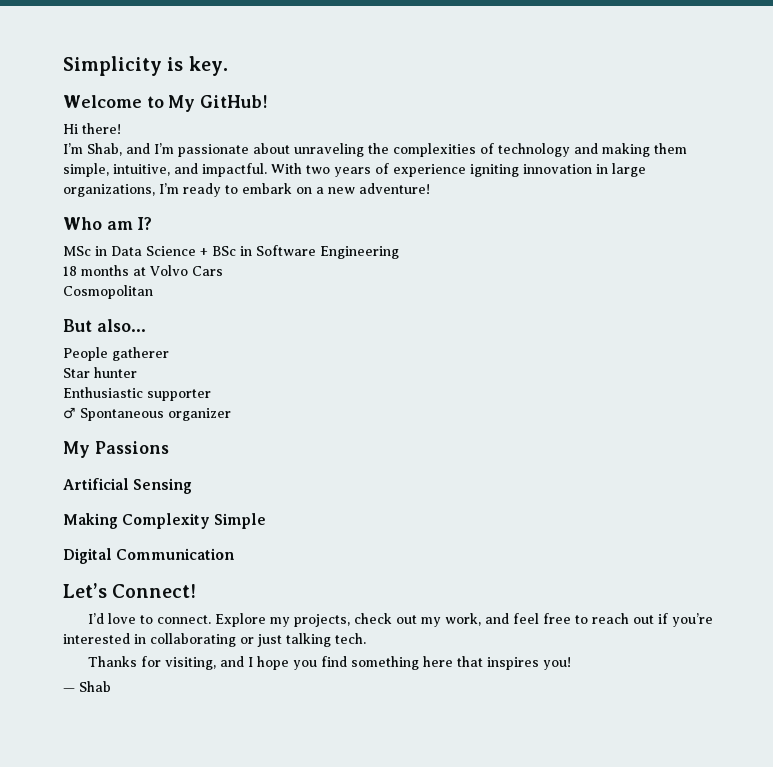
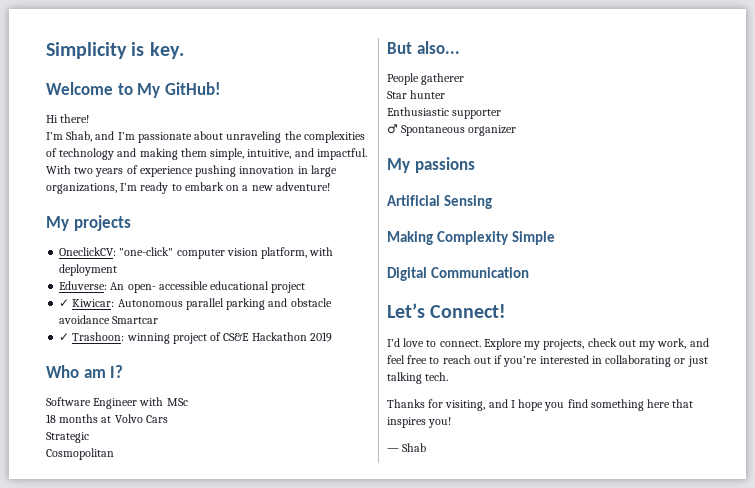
- With two years of experience igniting innovation in large organizations, I’m ready to embark on a new adventure!
+ With two years of experience pushing innovation in large organizations, I’m ready to embark on a new adventure!
+ My projects
+ OneclickCV: "one-click" computer vision platform, with deployment
+ Eduverse: An open- accessible educational project
+ ✓ Kiwicar: Autonomous parallel parking and obstacle avoidance Smartcar
+ ✓ Trashoon: winning project of CS&E Hackathon 2019
  Who am I?
- MSc in Data Science + BSc in Software Engineering
+ Software Engineer with MSc
+ Strategic
- My Passions
+ My passions

